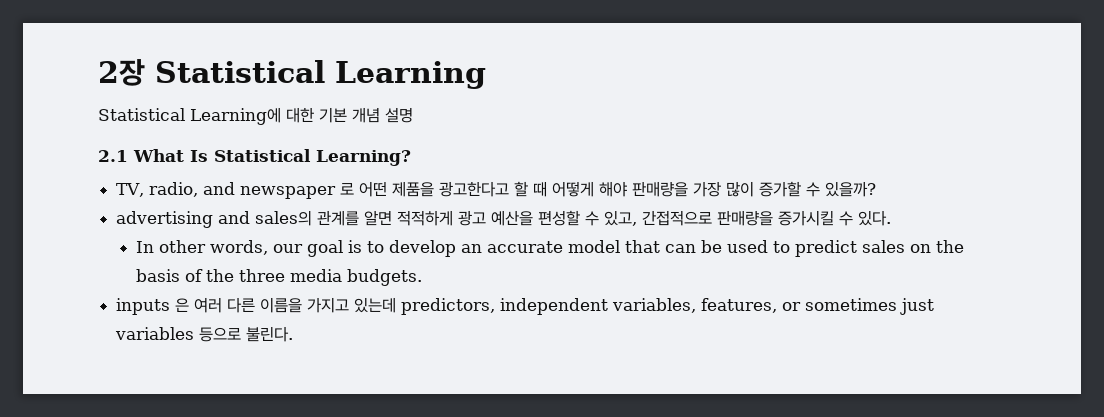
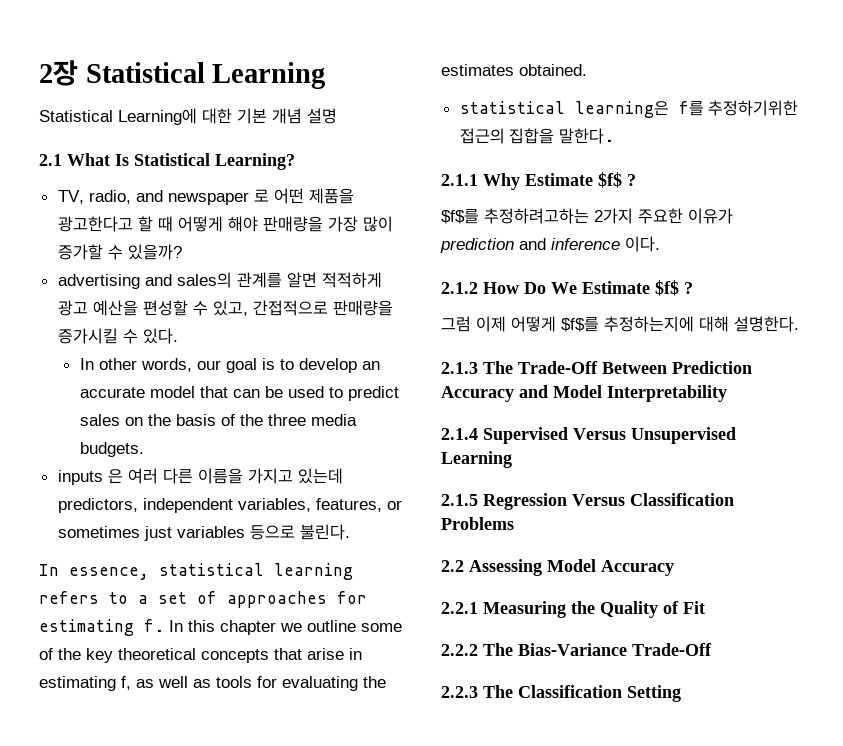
+ In essence, statistical learning refers to a set of approaches for estimating f. In this chapter we outline some of the key theoretical concepts that arise in estimating f, as well as tools for evaluating the estimates obtained.
+ statistical learning은 f를 추정하기위한 접근의 집합을 말한다.
+ 2.1.1 Why Estimate $f$ ?
+ $f$를 추정하려고하는 2가지 주요한 이유가 prediction and inference 이다.
+ 2.1.2 How Do We Estimate $f$ ?
+ 그럼 이제 어떻게 $f$를 추정하는지에 대해 설명한다.
+ 2.1.3 The Trade-Off Between Prediction Accuracy and Model Interpretability
+ 2.1.4 Supervised Versus Unsupervised Learning
+ 2.1.5 Regression Versus Classification Problems
+ 2.2 Assessing Model Accuracy
+ 2.2.1 Measuring the Quality of Fit
+ 2.2.2 The Bias-Variance Trade-Off
+ 2.2.3 The Classification Setting

